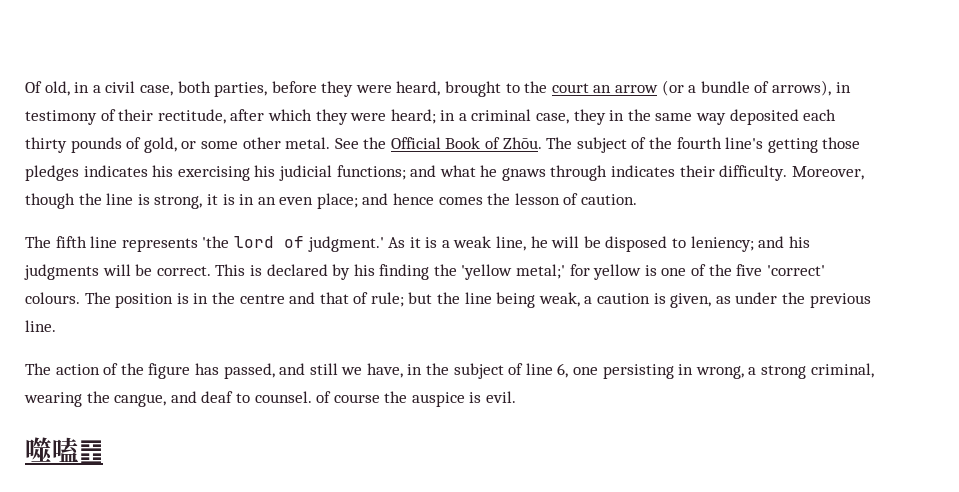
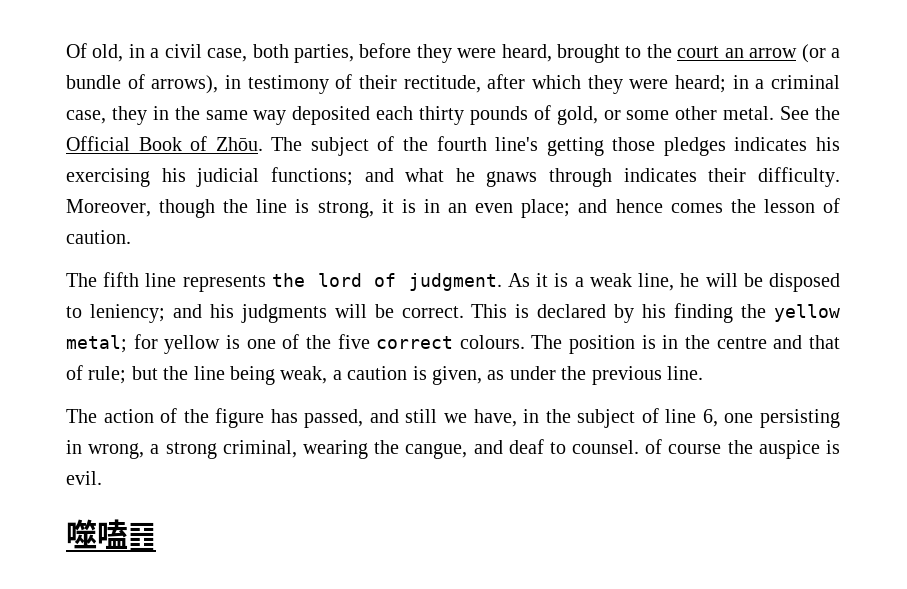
- The fifth line represents 'the lord of judgment.'
+ The fifth line represents the lord of judgment.
- This is declared by his finding the 'yellow metal;' for yellow is one of the five 'correct' colours.
+ This is declared by his finding the yellow metal; for yellow is one of the five correct colours.

